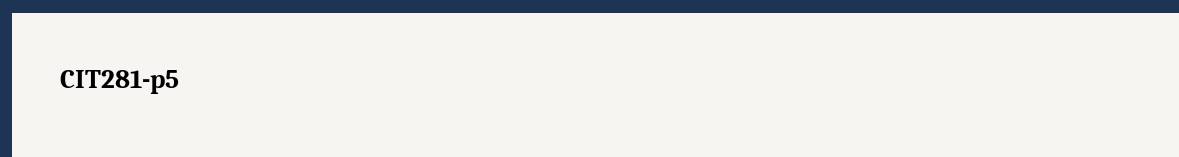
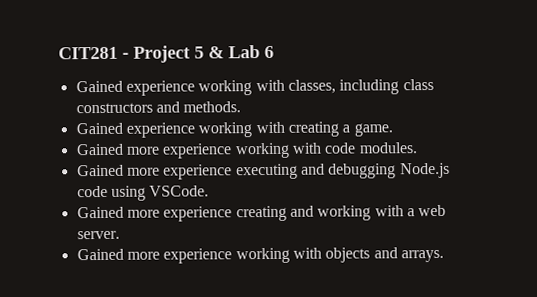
- CIT281-p5
+ CIT281 - Project 5 & Lab 6
+ Gained experience working with classes, including class constructors and methods.
+ Gained experience working with creating a game.
+ Gained more experience working with code modules.
+ Gained more experience executing and debugging Node.js code using VSCode.
+ Gained more experience creating and working with a web server.
+ Gained more experience working with objects and arrays.

